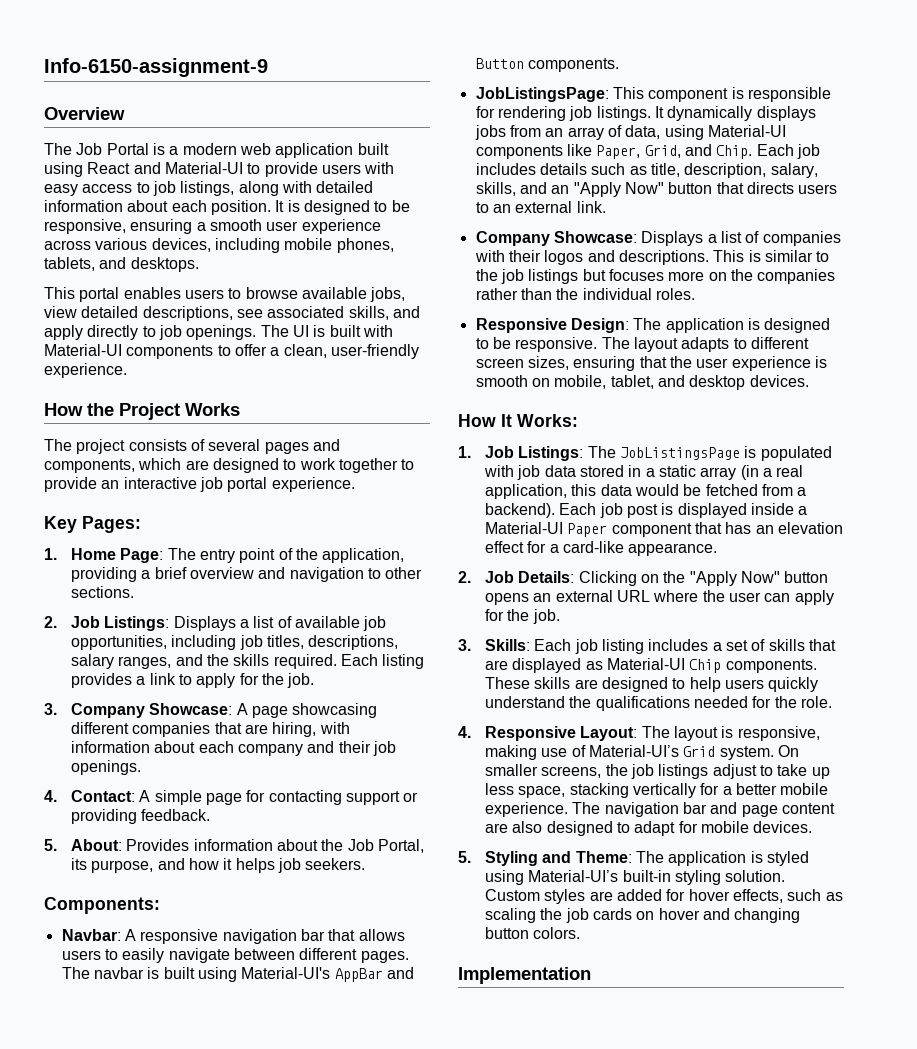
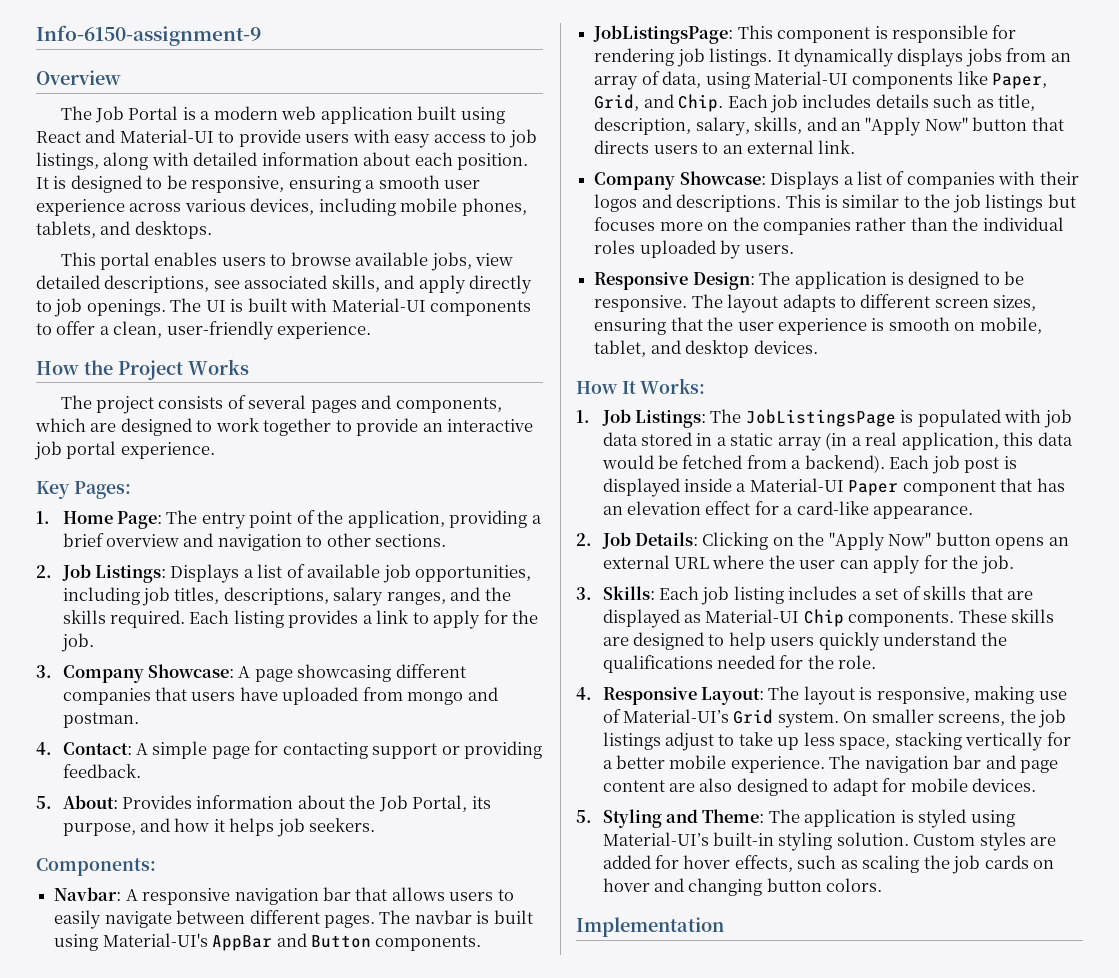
- 3. Company Showcase: A page showcasing different companies that are hiring, with information about each company and their job openings.
+ 3. Company Showcase: A page showcasing different companies that users have uploaded from mongo and postman.
- This is similar to the job listings but focuses more on the companies rather than the individual roles.
+ This is similar to the job listings but focuses more on the companies rather than the individual roles uploaded by users.

